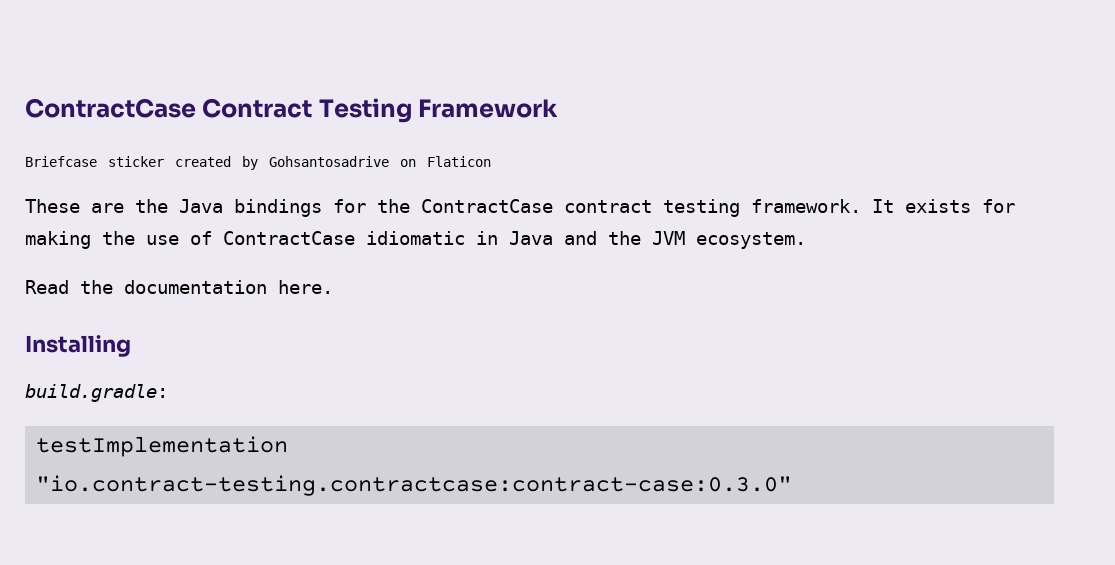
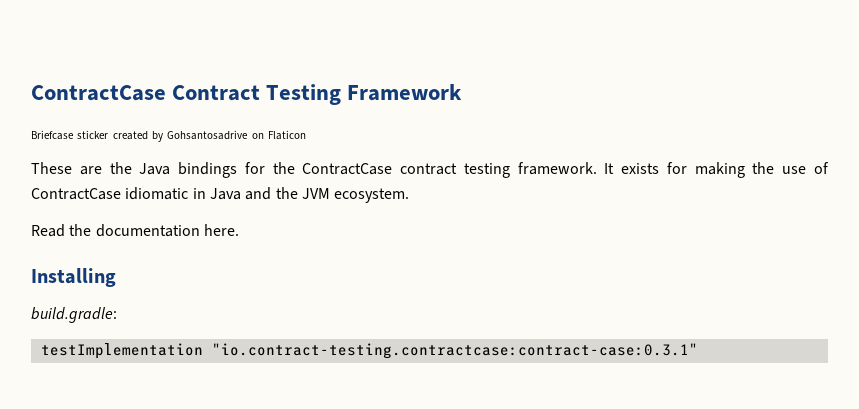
- testImplementation "io.contract-testing.contractcase:contract-case:0.3.0"
+ testImplementation "io.contract-testing.contractcase:contract-case:0.3.1"

